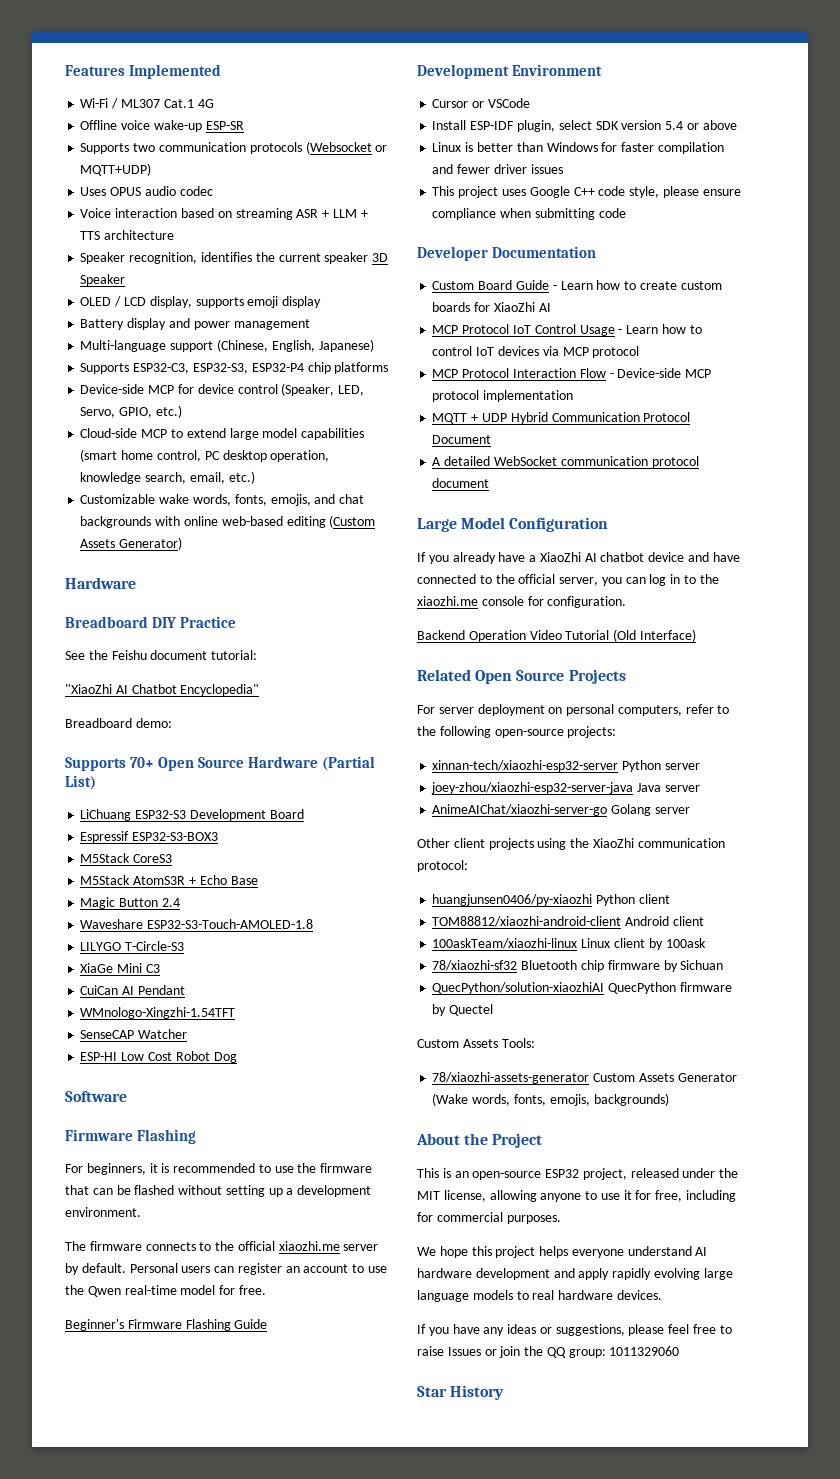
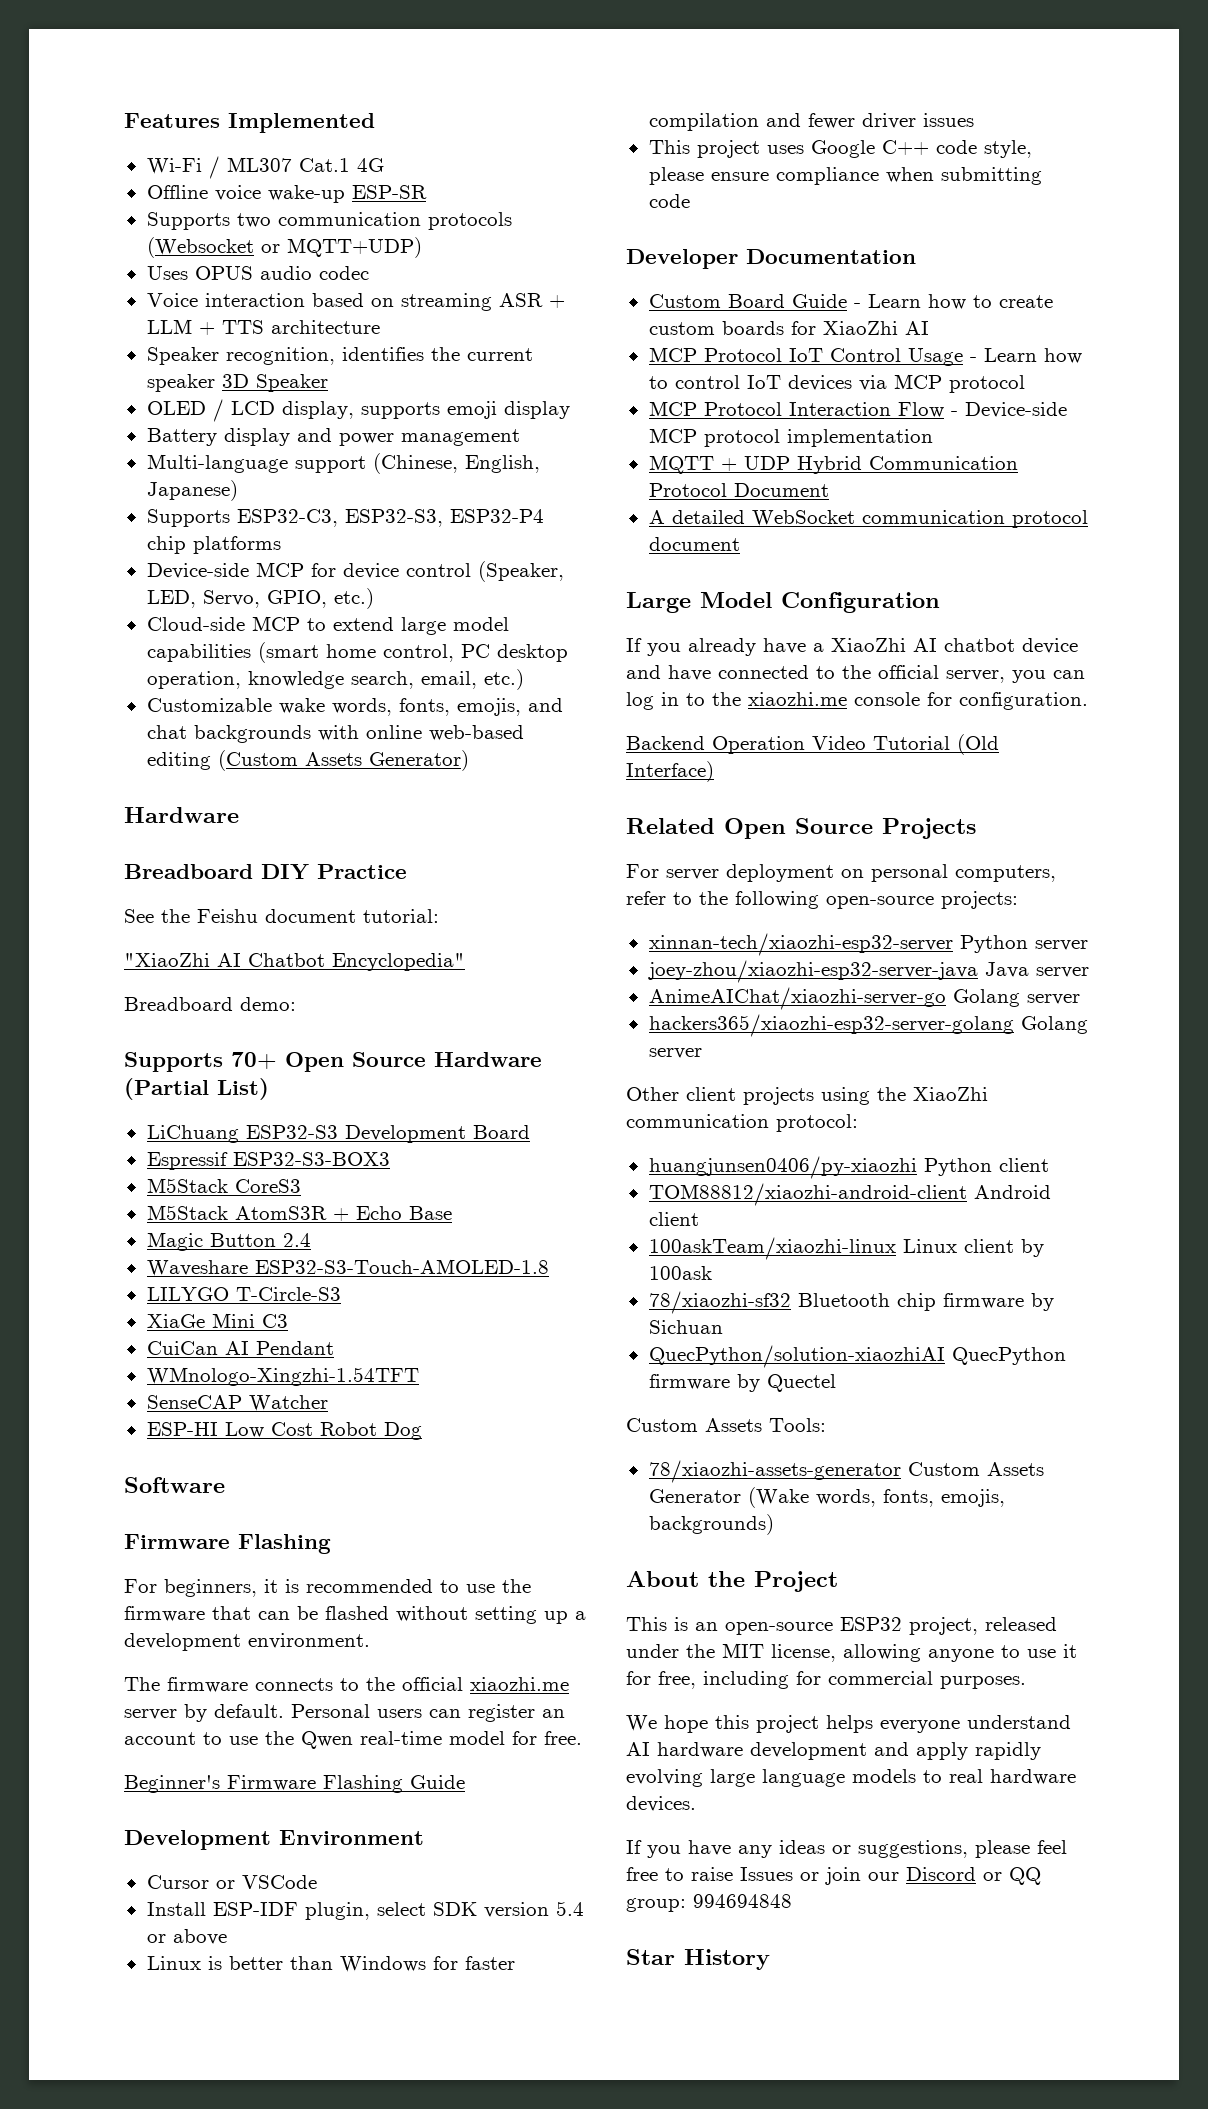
+ hackers365/xiaozhi-esp32-server-golang Golang server
- If you have any ideas or suggestions, please feel free to raise Issues or join the QQ group: 1011329060
+ If you have any ideas or suggestions, please feel free to raise Issues or join our Discord or QQ group: 994694848

